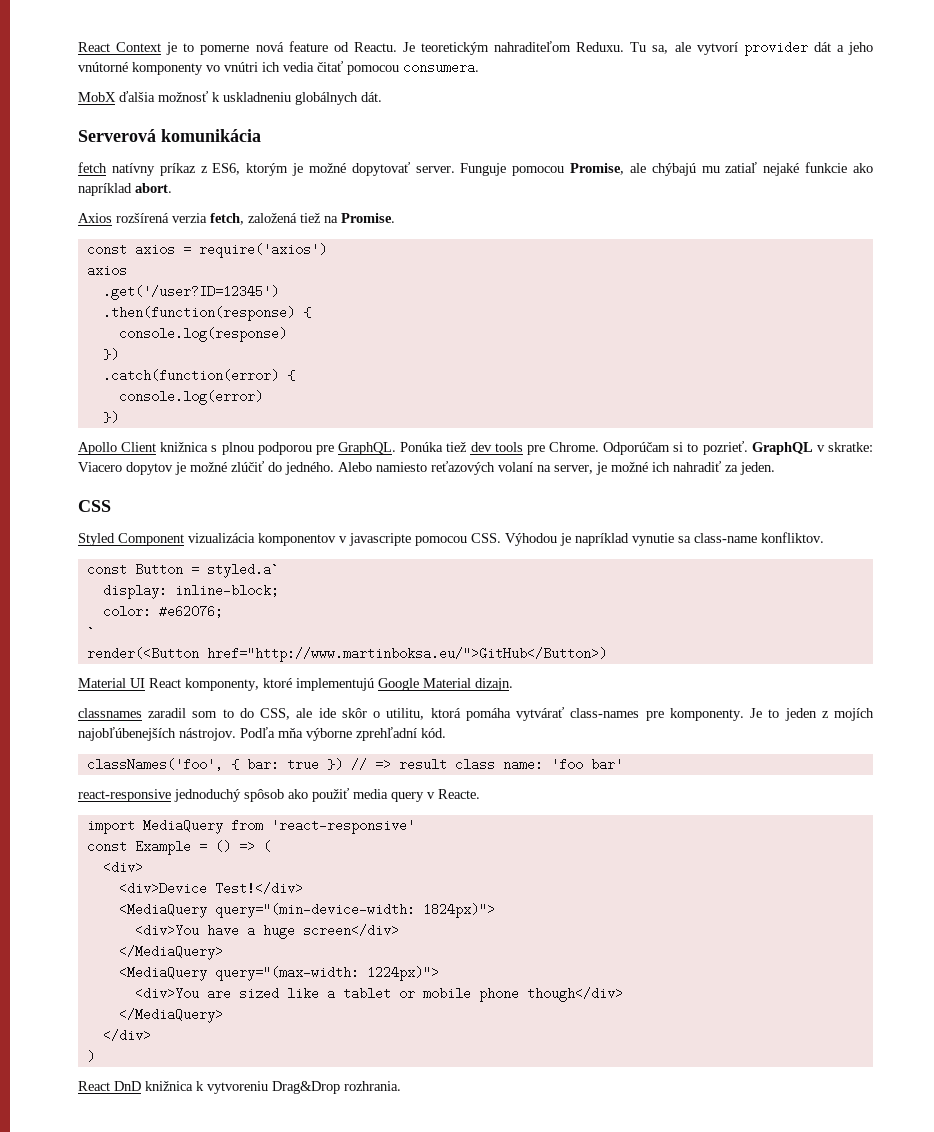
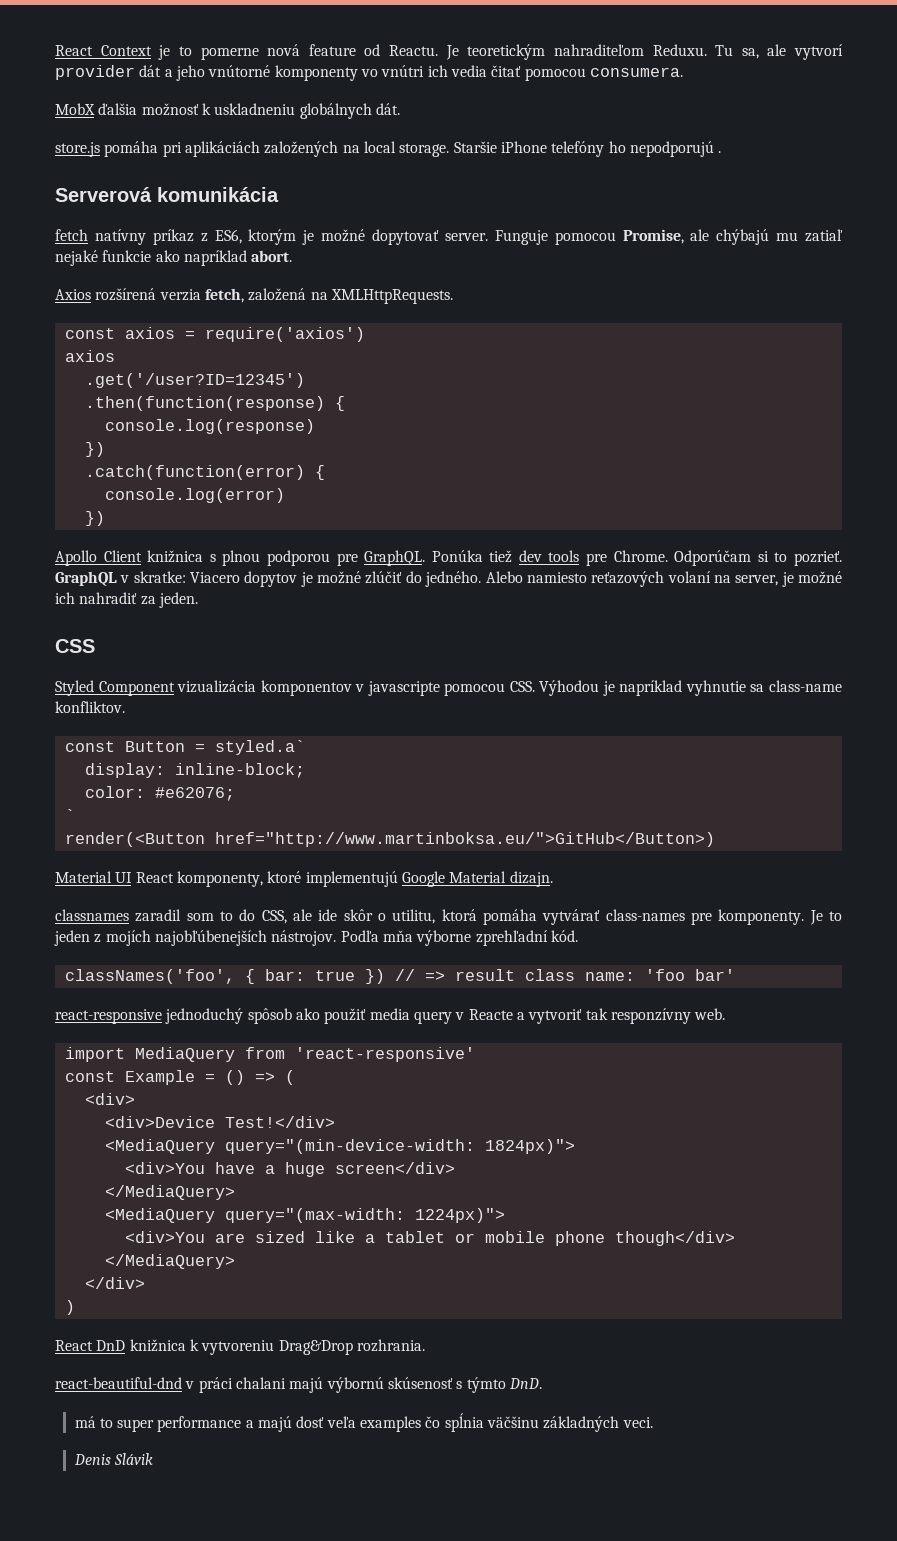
+ store.js pomáha pri aplikáciách založených na local storage. Staršie iPhone telefóny ho nepodporujú .
- Axios rozšírená verzia fetch, založená tiež na Promise.
+ Axios rozšírená verzia fetch, založená na XMLHttpRequests.
- Styled Component vizualizácia komponentov v javascripte pomocou CSS. Výhodou je napríklad vynutie sa class-name konfliktov.
+ Styled Component vizualizácia komponentov v javascripte pomocou CSS. Výhodou je napríklad vyhnutie sa class-name konfliktov.
- react-responsive jednoduchý spôsob ako použiť media query v Reacte.
+ react-responsive jednoduchý spôsob ako použiť media query v Reacte a vytvoriť tak responzívny web.
+ react-beautiful-dnd v práci chalani majú výbornú skúsenosť s týmto DnD.
+ má to super performance a majú dosť veľa examples čo spĺnia väčšinu základných veci.
+ Denis Slávik

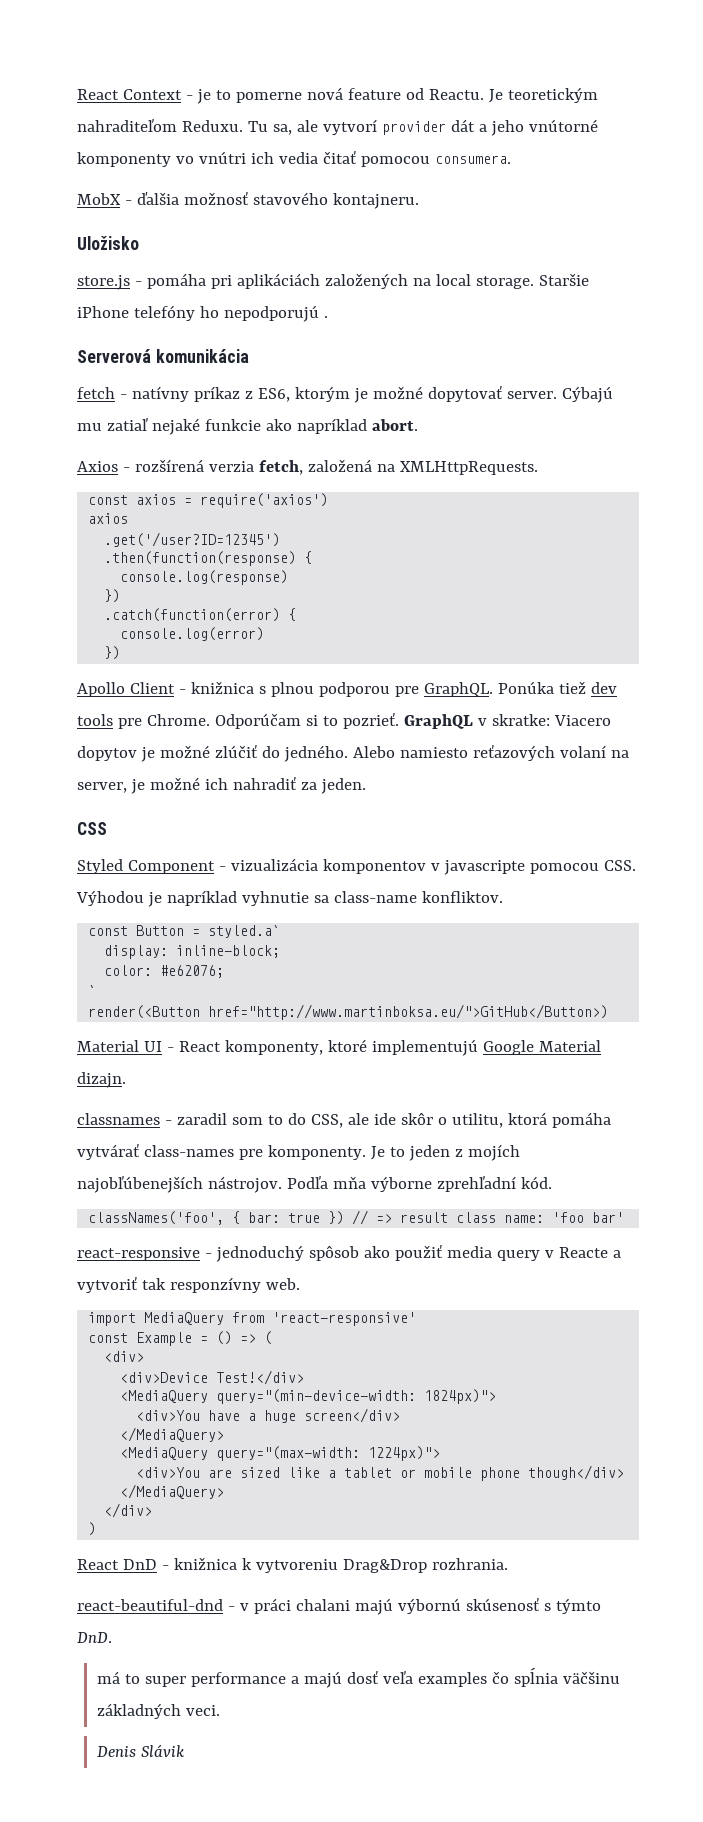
- React Context je to pomerne nová feature od Reactu.
+ React Context - je to pomerne nová feature od Reactu.
- MobX ďalšia možnosť k uskladneniu globálnych dát.
+ MobX - ďalšia možnosť stavového kontajneru.
+ Uložisko
- store.js pomáha pri aplikáciách založených na local storage.
+ store.js - pomáha pri aplikáciách založených na local storage.
- fetch natívny príkaz z ES6, ktorým je možné dopytovať server.
+ fetch - natívny príkaz z ES6, ktorým je možné dopytovať server.
- Funguje pomocou Promise, ale chýbajú mu zatiaľ nejaké funkcie ako napríklad abort.
+ Cýbajú mu zatiaľ nejaké funkcie ako napríklad abort.
- Axios rozšírená verzia fetch, založená na XMLHttpRequests.
+ Axios - rozšírená verzia fetch, založená na XMLHttpRequests.
- Apollo Client knižnica s plnou podporou pre GraphQL.
+ Apollo Client - knižnica s plnou podporou pre GraphQL.
- Styled Component vizualizácia komponentov v javascripte pomocou CSS. Výhodou je napríklad vyhnutie sa class-name konfliktov.
+ Styled Component - vizualizácia komponentov v javascripte pomocou CSS. Výhodou je napríklad vyhnutie sa class-name konfliktov.
- Material UI React komponenty, ktoré implementujú Google Material dizajn.
+ Material UI - React komponenty, ktoré implementujú Google Material dizajn.
- classnames zaradil som to do CSS, ale ide skôr o utilitu, ktorá pomáha vytvárať class-names pre komponenty.
+ classnames - zaradil som to do CSS, ale ide skôr o utilitu, ktorá pomáha vytvárať class-names pre komponenty.
- react-responsive jednoduchý spôsob ako použiť media query v Reacte a vytvoriť tak responzívny web.
+ react-responsive - jednoduchý spôsob ako použiť media query v Reacte a vytvoriť tak responzívny web.
- React DnD knižnica k vytvoreniu Drag&Drop rozhrania.
+ React DnD - knižnica k vytvoreniu Drag&Drop rozhrania.
- react-beautiful-dnd v práci chalani majú výbornú skúsenosť s týmto DnD.
+ react-beautiful-dnd - v práci chalani majú výbornú skúsenosť s týmto DnD.

